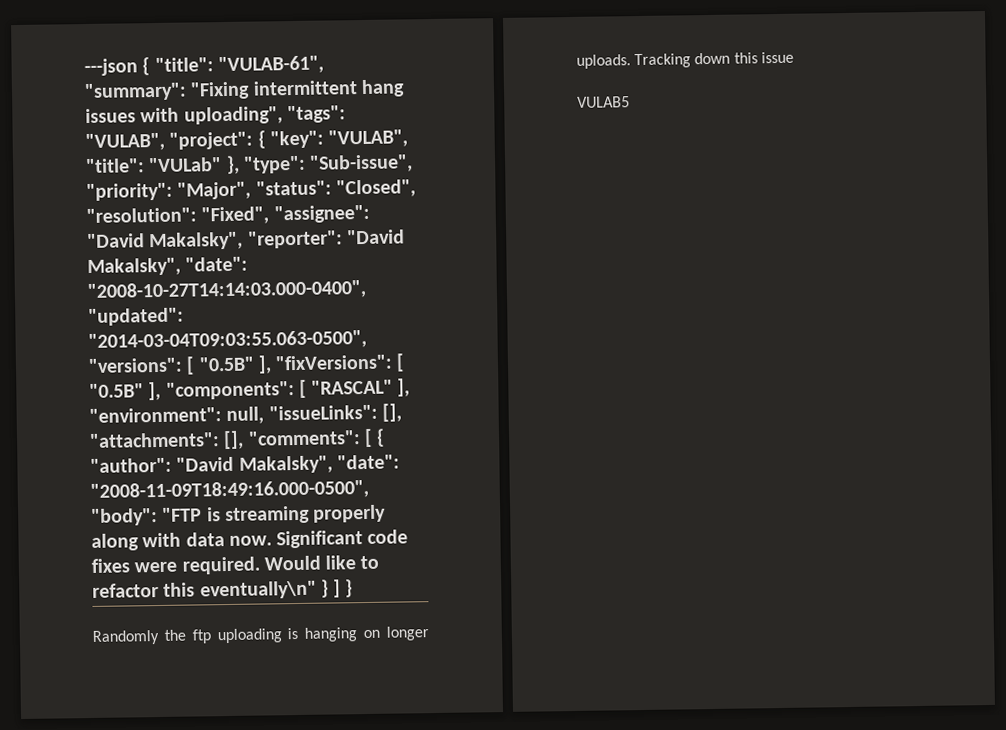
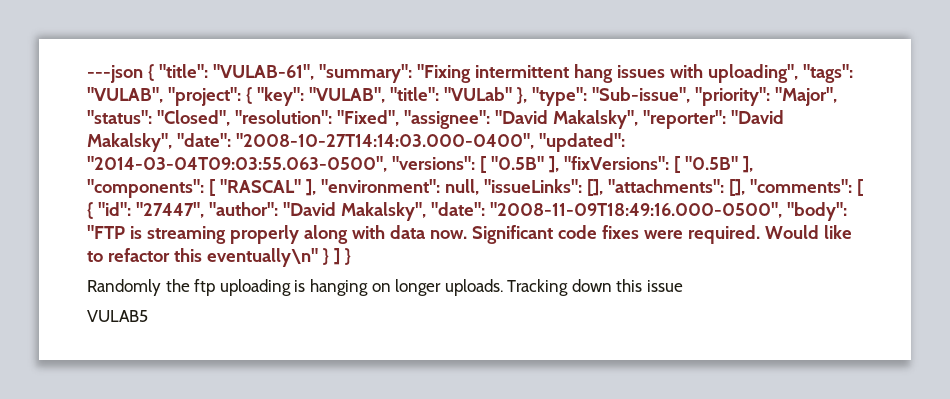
- [ { "author":
+ [ { "id": "27447", "author":

